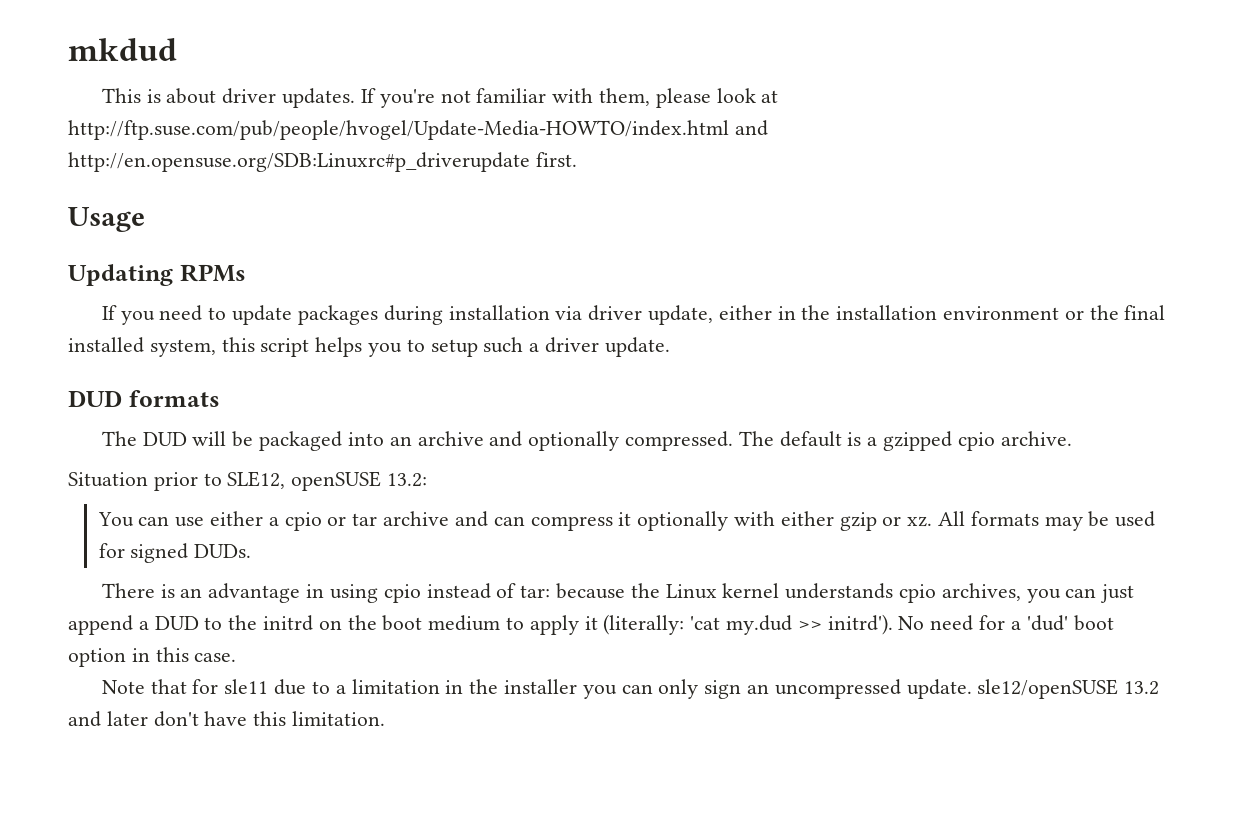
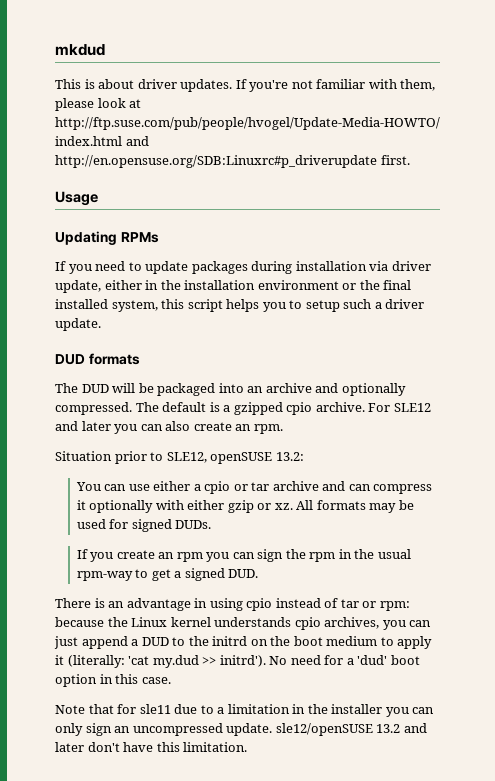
+ For SLE12 and later you can also create an rpm.
+ If you create an rpm you can sign the rpm in the usual rpm-way to get a signed DUD.
- There is an advantage in using cpio instead of tar: because the Linux kernel understands cpio archives, you can just append a DUD to the initrd on the boot medium to apply it (literally: 'cat my.dud >> initrd').
+ There is an advantage in using cpio instead of tar or rpm: because the Linux kernel understands cpio archives, you can just append a DUD to the initrd on the boot medium to apply it (literally: 'cat my.dud >> initrd').

